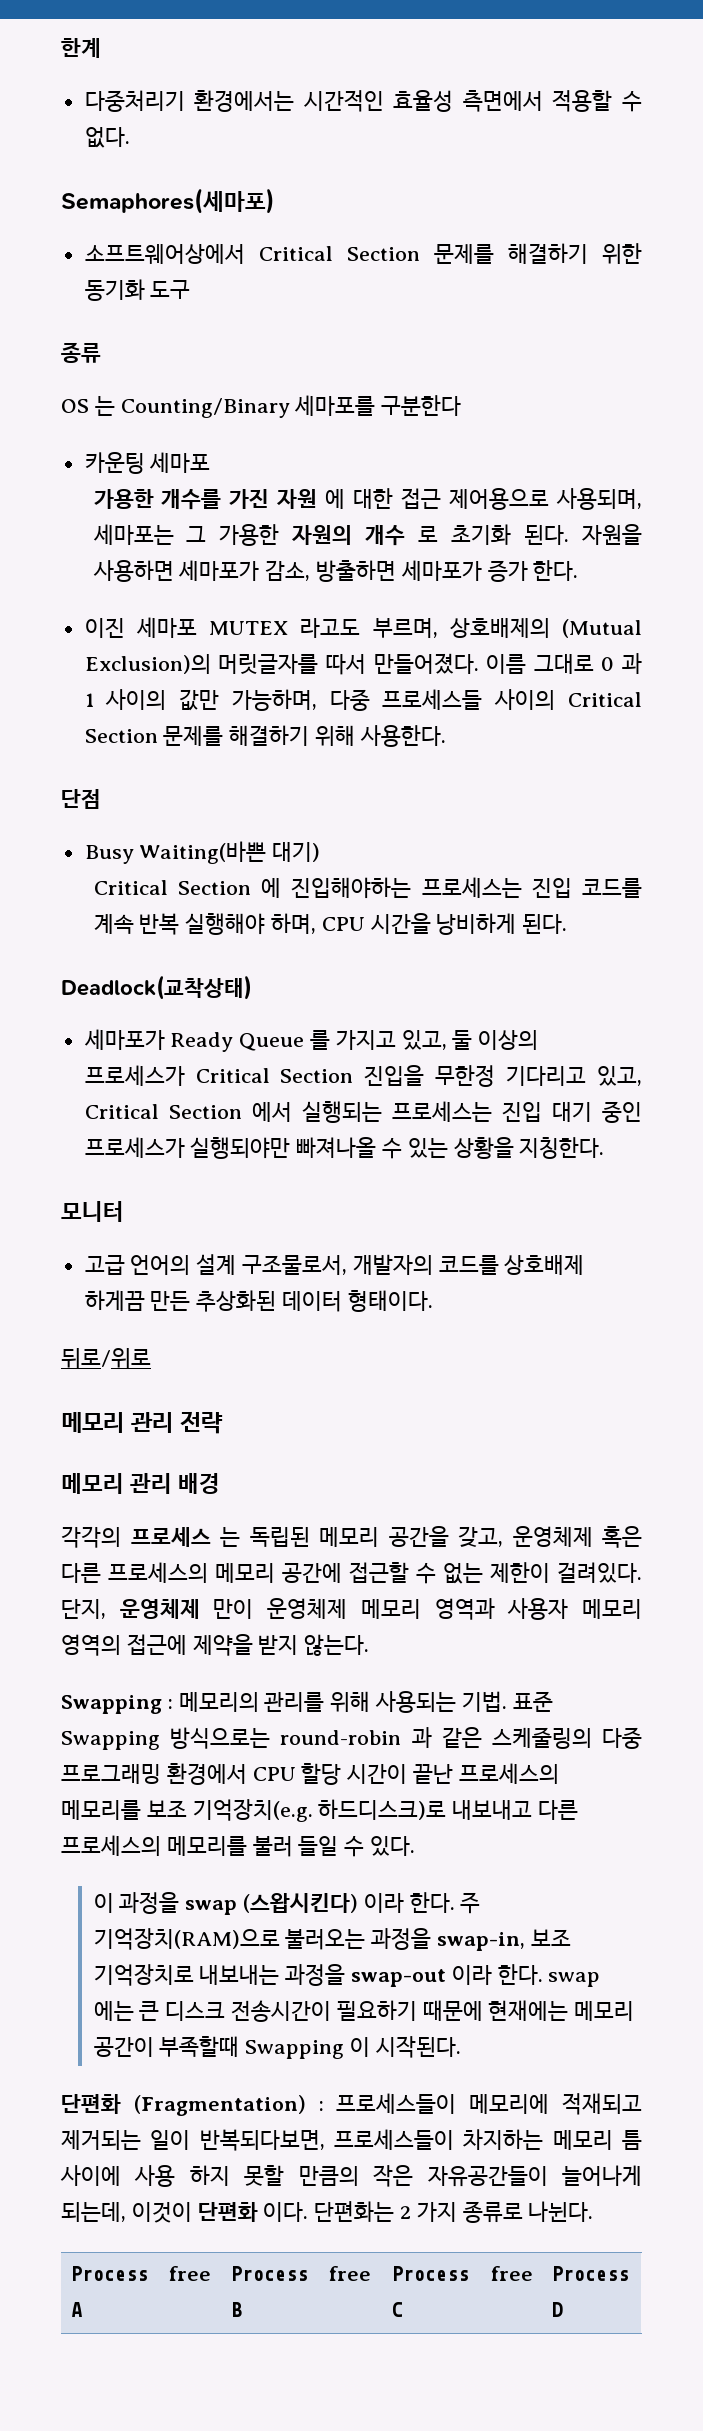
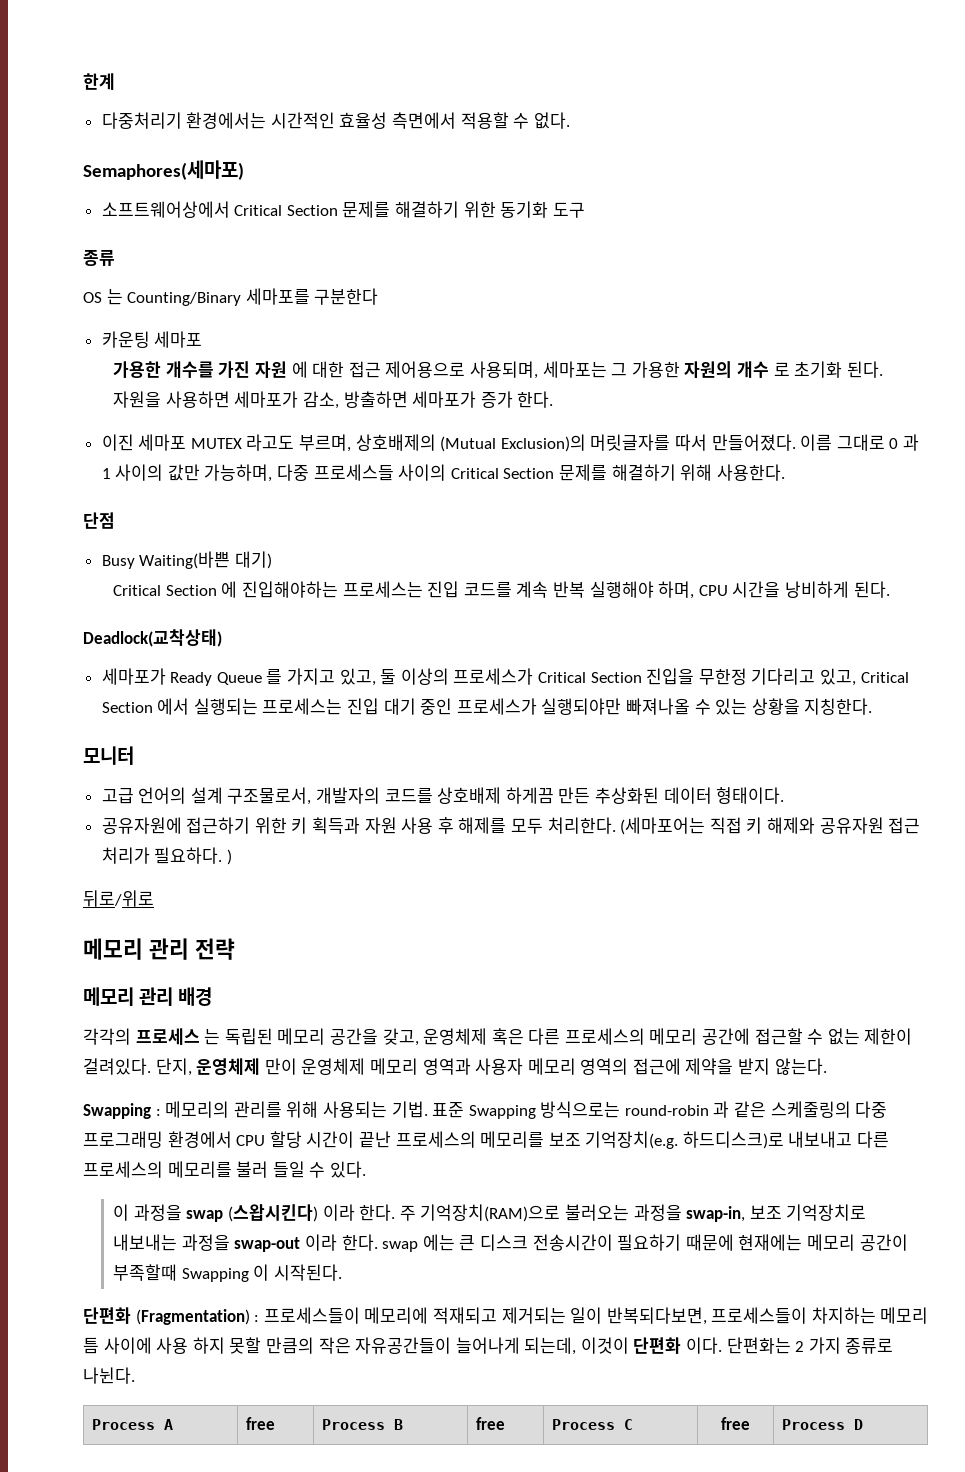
+ 공유자원에 접근하기 위한 키 획득과 자원 사용 후 해제를 모두 처리한다. (세마포어는 직접 키 해제와 공유자원 접근 처리가 필요하다. )

